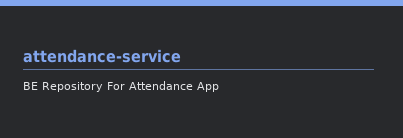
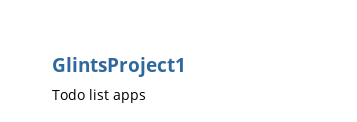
- attendance-service
- BE Repository For Attendance App
+ GlintsProject1
+ Todo list apps

